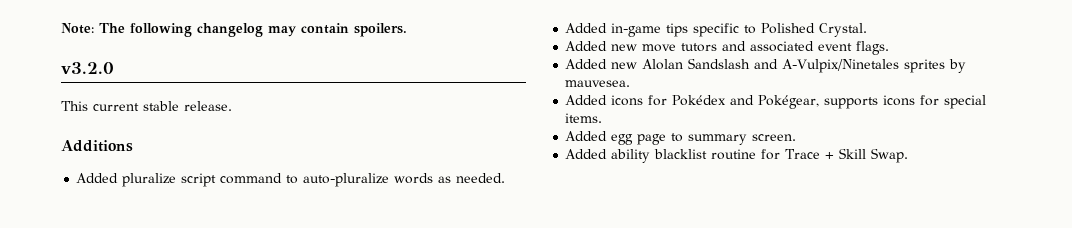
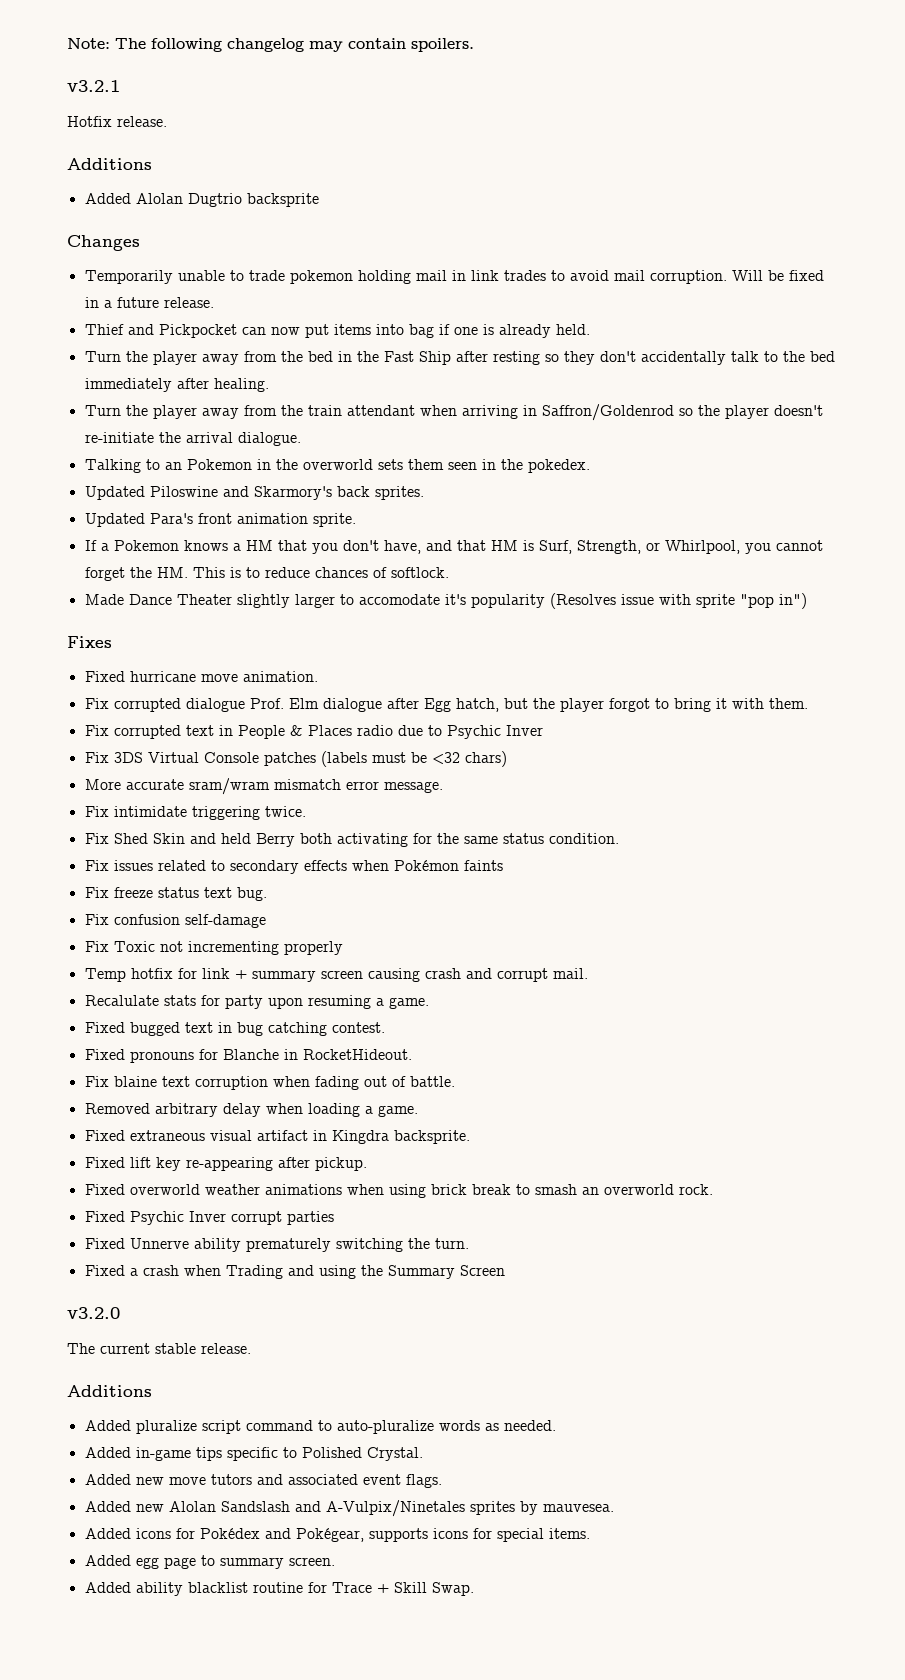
+ v3.2.1
+ Hotfix release.
+ Additions
+ Added Alolan Dugtrio backsprite
+ Changes
+ Temporarily unable to trade pokemon holding mail in link trades to avoid mail corruption. Will be fixed in a future release.
+ Thief and Pickpocket can now put items into bag if one is already held.
+ Turn the player away from the bed in the Fast Ship after resting so they don't accidentally talk to the bed immediately after healing.
+ Turn the player away from the train attendant when arriving in Saffron/Goldenrod so the player doesn't re-initiate the arrival dialogue.
+ Talking to an Pokemon in the overworld sets them seen in the pokedex.
+ Updated Piloswine and Skarmory's back sprites.
+ Updated Para's front animation sprite.
+ If a Pokemon knows a HM that you don't have, and that HM is Surf, Strength, or Whirlpool, you cannot forget the HM. This is to reduce chances of softlock.
+ Made Dance Theater slightly larger to accomodate it's popularity (Resolves issue with sprite "pop in")
+ Fixes
+ Fixed hurricane move animation.
+ Fix corrupted dialogue Prof. Elm dialogue after Egg hatch, but the player forgot to bring it with them.
+ Fix corrupted text in People & Places radio due to Psychic Inver
+ Fix 3DS Virtual Console patches (labels must be <32 chars)
+ More accurate sram/wram mismatch error message.
+ Fix intimidate triggering twice.
+ Fix Shed Skin and held Berry both activating for the same status condition.
+ Fix issues related to secondary effects when Pokémon faints
+ Fix freeze status text bug.
+ Fix confusion self-damage
+ Fix Toxic not incrementing properly
+ Temp hotfix for link + summary screen causing crash and corrupt mail.
+ Recalulate stats for party upon resuming a game.
+ Fixed bugged text in bug catching contest.
+ Fixed pronouns for Blanche in RocketHideout.
+ Fix blaine text corruption when fading out of battle.
+ Removed arbitrary delay when loading a game.
+ Fixed extraneous visual artifact in Kingdra backsprite.
+ Fixed lift key re-appearing after pickup.
+ Fixed overworld weather animations when using brick break to smash an overworld rock.
+ Fixed Psychic Inver corrupt parties
+ Fixed Unnerve ability prematurely switching the turn.
+ Fixed a crash when Trading and using the Summary Screen
- This current stable release.
+ The current stable release.

